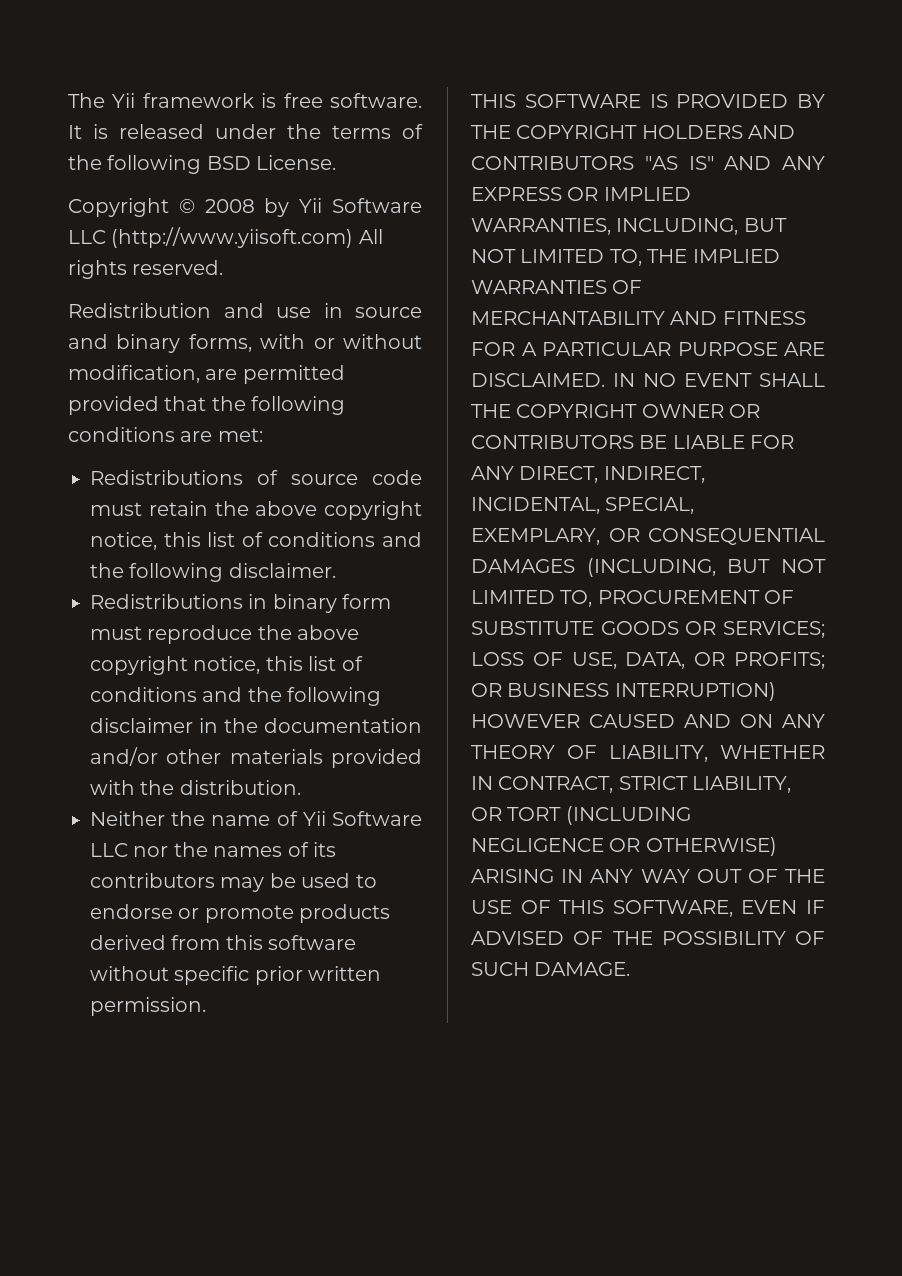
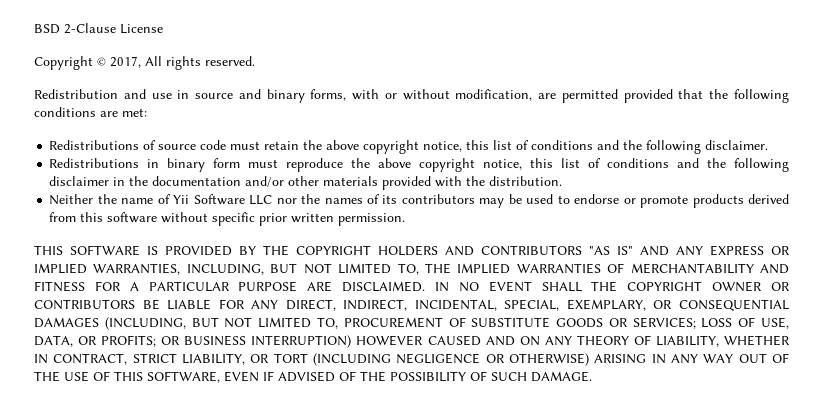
- The Yii framework is free software. It is released under the terms of the following BSD License.
- Copyright © 2008 by Yii Software LLC (http://www.yiisoft.com) All rights reserved.
+ BSD 2-Clause License
+ Copyright © 2017, All rights reserved.

